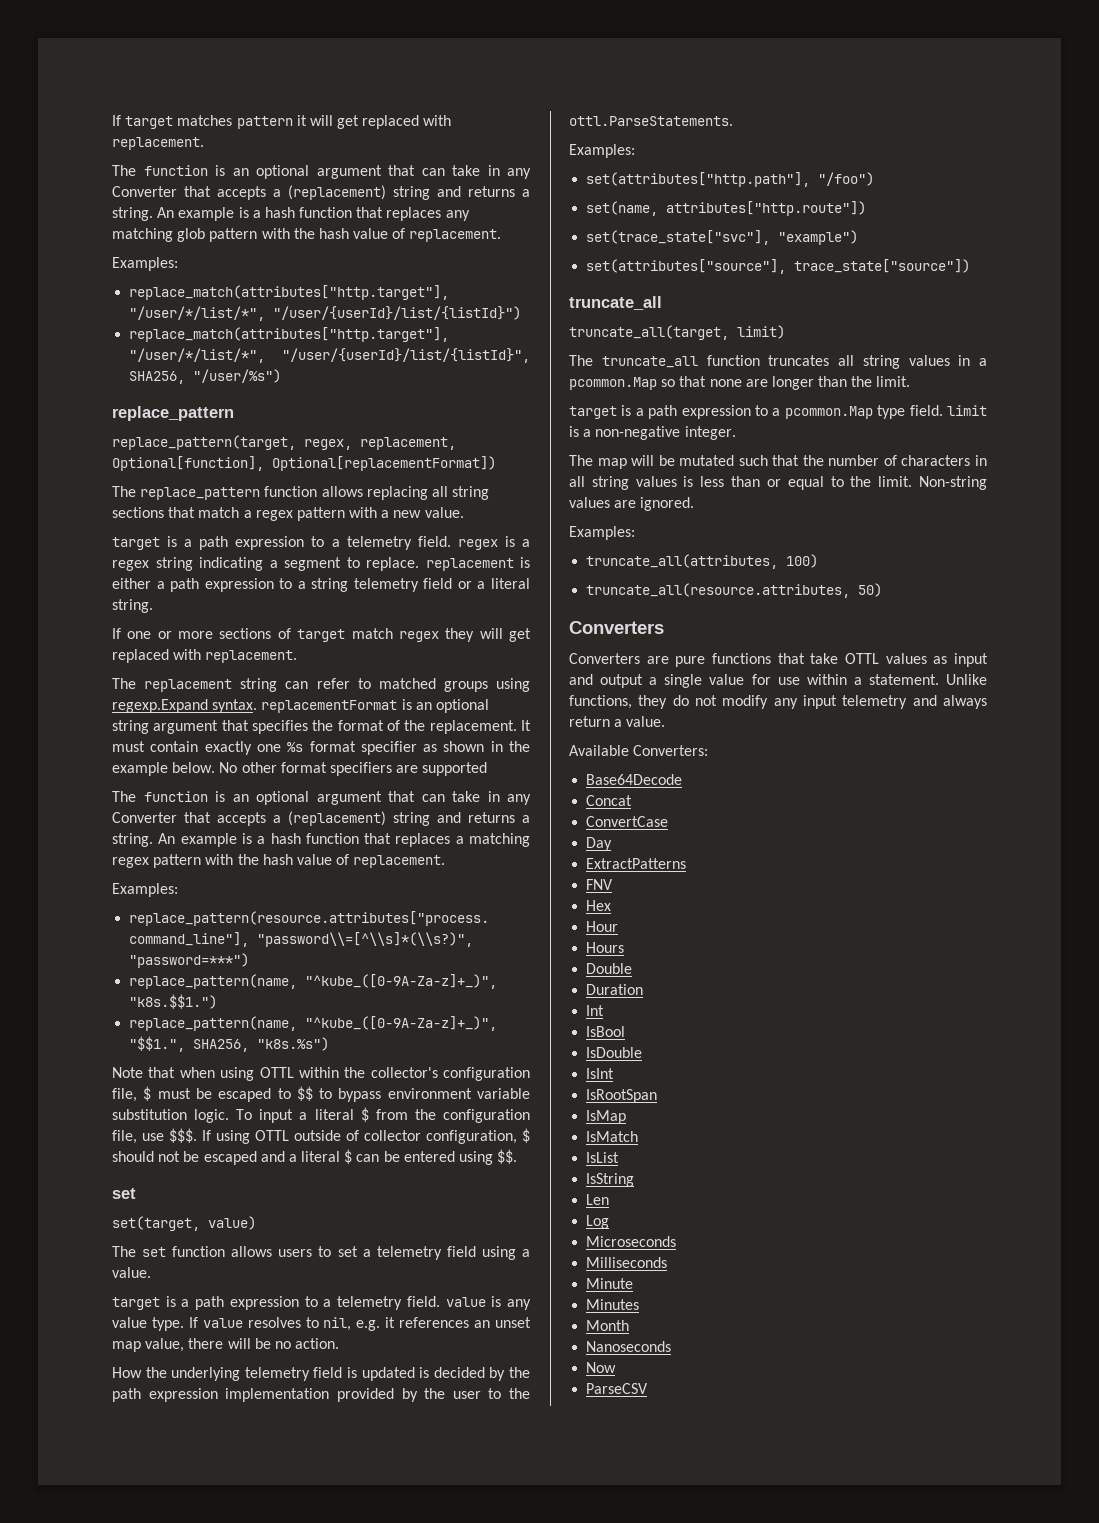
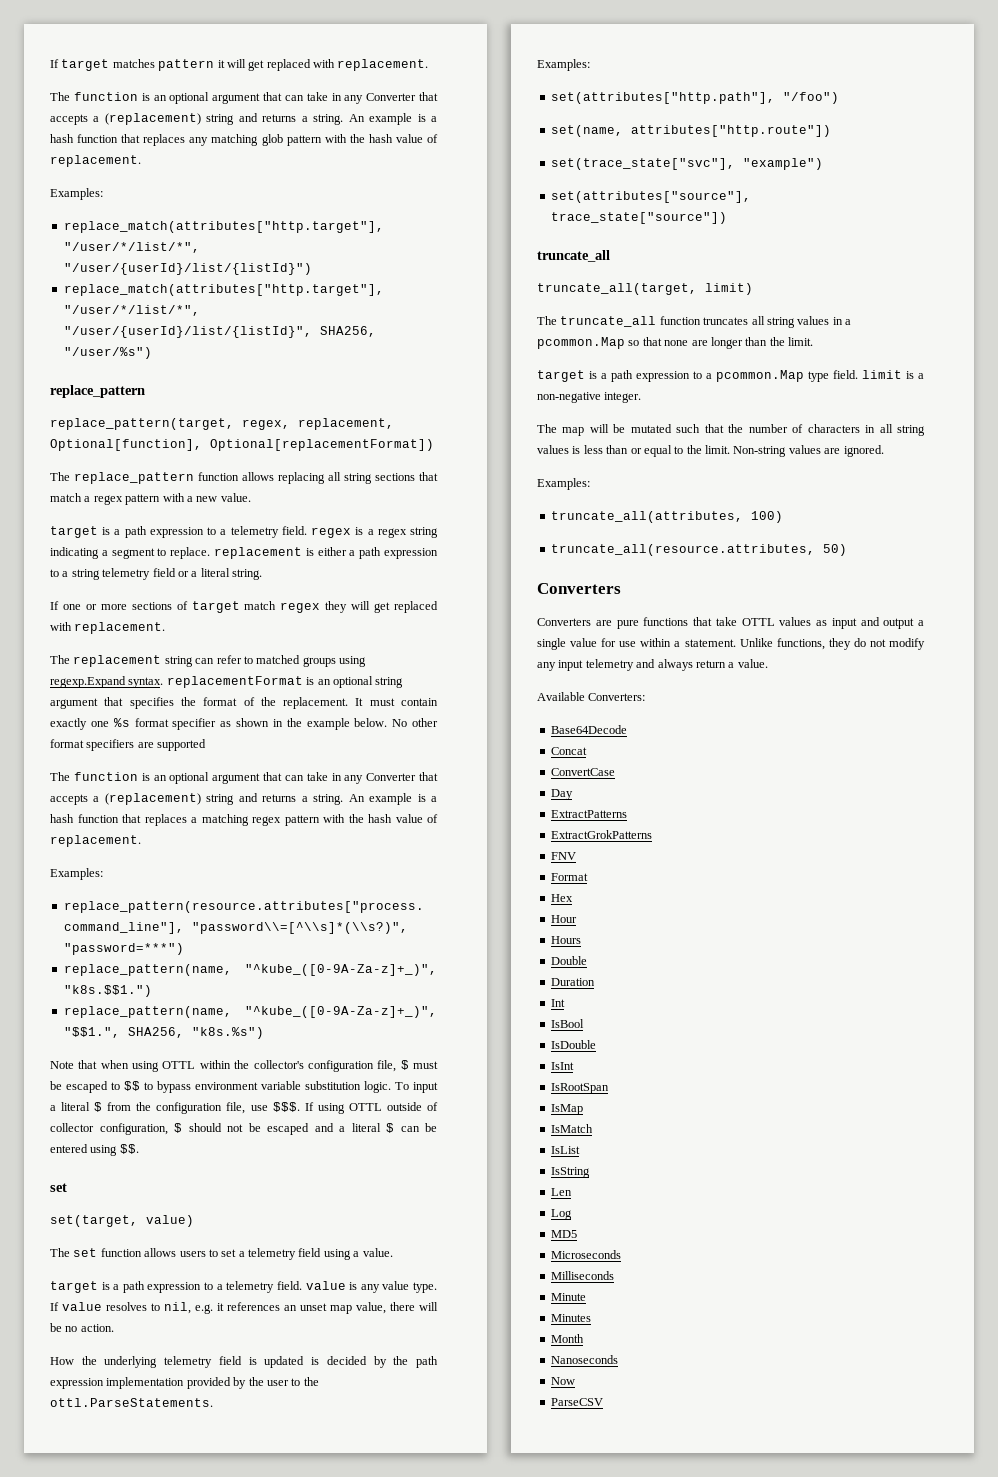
+ ExtractGrokPatterns
+ Format
+ MD5

